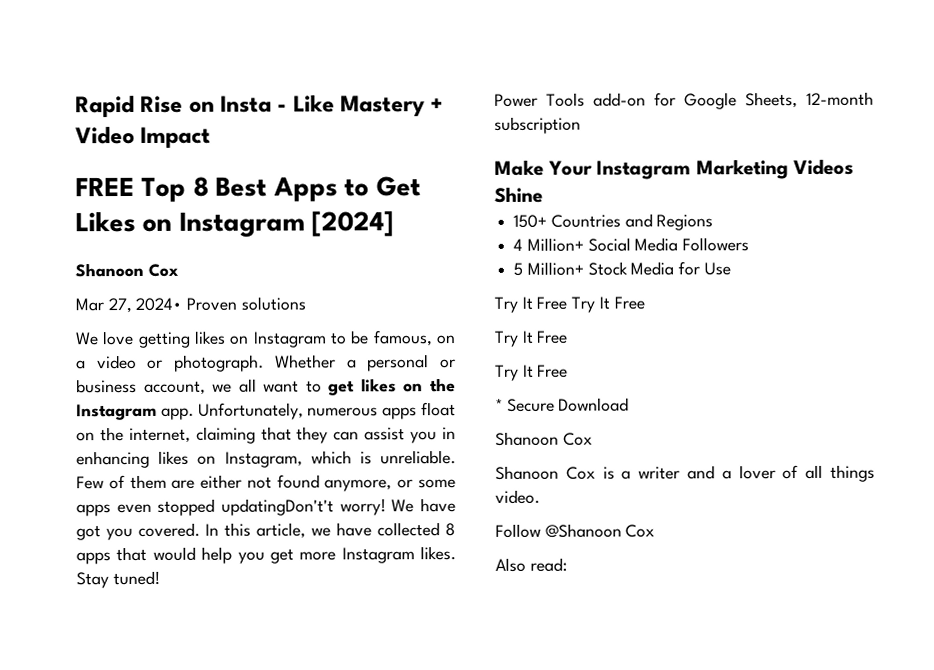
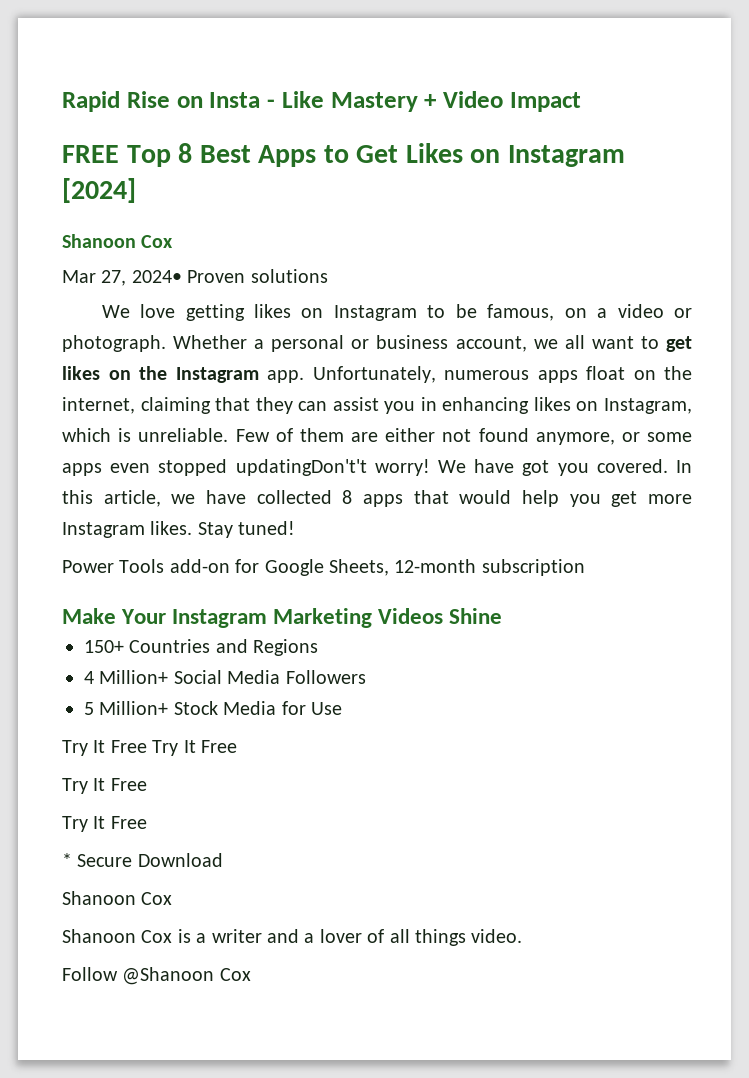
- Also read:

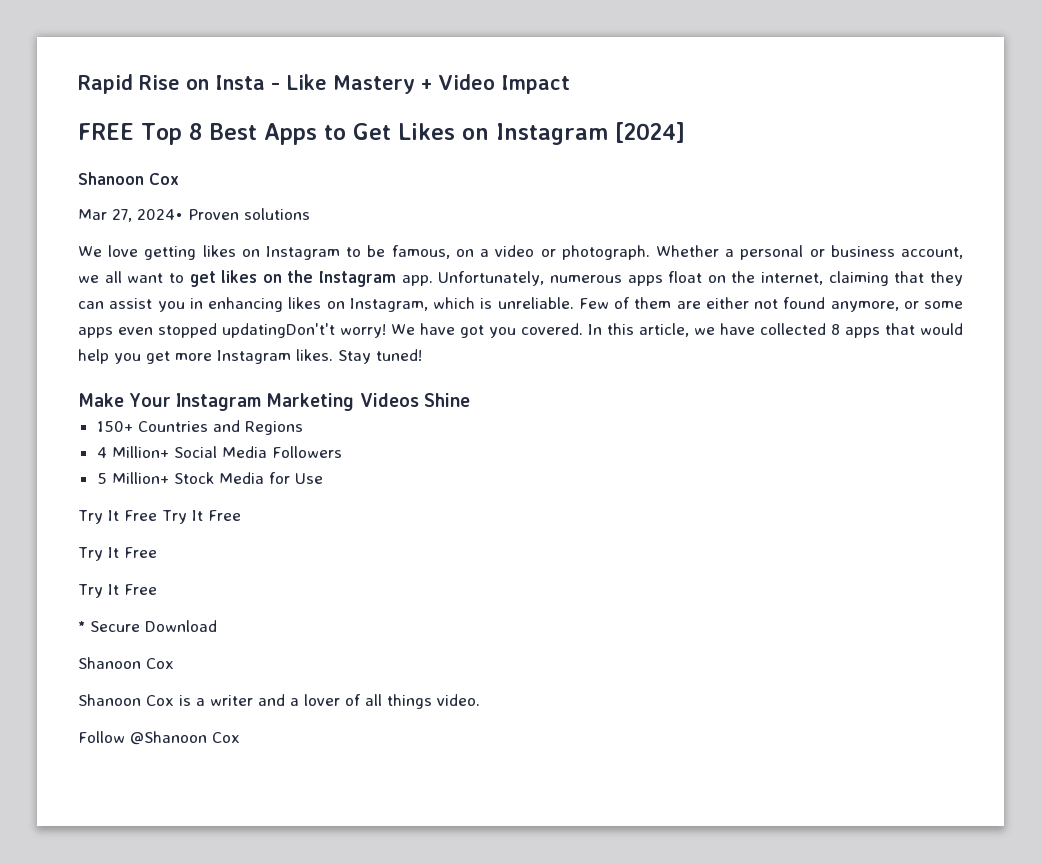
- Power Tools add-on for Google Sheets, 12-month subscription

